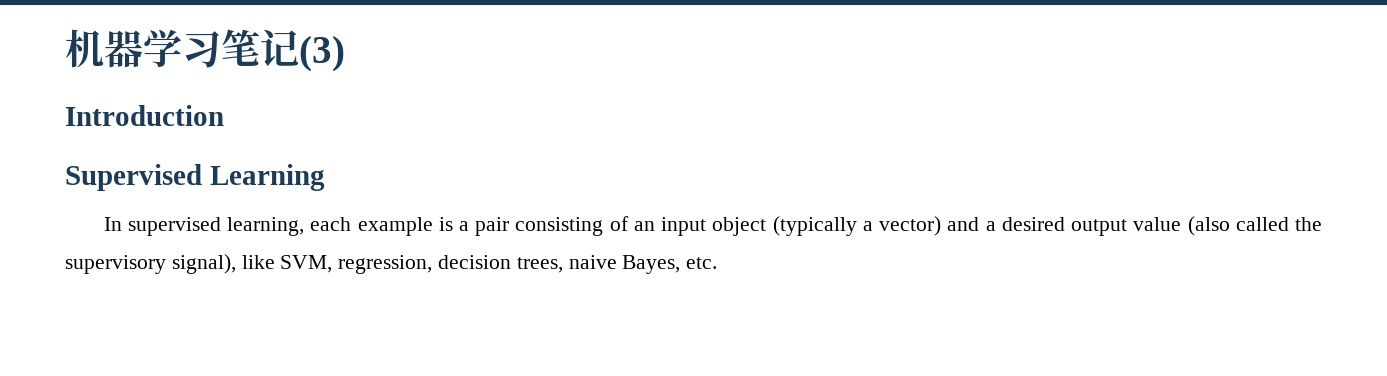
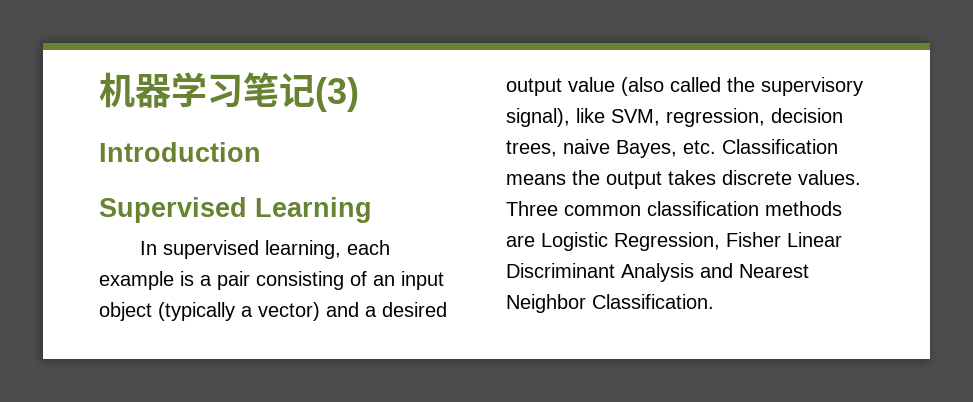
- In supervised learning, each example is a pair consisting of an input object (typically a vector) and a desired output value (also called the supervisory signal), like SVM, regression, decision trees, naive Bayes, etc.
+ In supervised learning, each example is a pair consisting of an input object (typically a vector) and a desired output value (also called the supervisory signal), like SVM, regression, decision trees, naive Bayes, etc. Classification means the output takes discrete values. Three common classification methods are Logistic Regression, Fisher Linear Discriminant Analysis and Nearest Neighbor Classification.

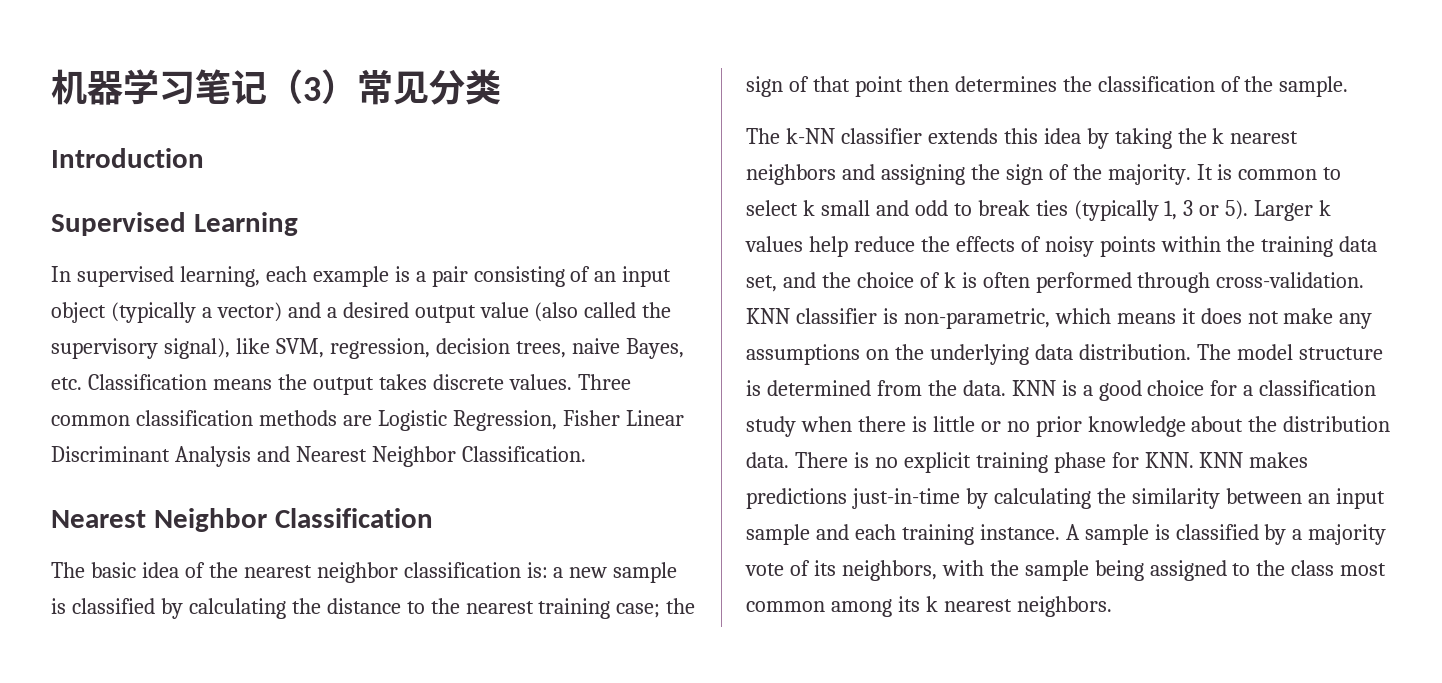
- 机器学习笔记(3)
+ 机器学习笔记（3）常见分类
+ Nearest Neighbor Classification
+ The basic idea of the nearest neighbor classification is: a new sample is classified by calculating the distance to the nearest training case; the sign of that point then determines the classification of the sample.
+ The k-NN classifier extends this idea by taking the k nearest neighbors and assigning the sign of the majority. It is common to select k small and odd to break ties (typically 1, 3 or 5). Larger k values help reduce the effects of noisy points within the training data set, and the choice of k is often performed through cross-validation. KNN classifier is non-parametric, which means it does not make any assumptions on the underlying data distribution. The model structure is determined from the data. KNN is a good choice for a classification study when there is little or no prior knowledge about the distribution data. There is no explicit training phase for KNN. KNN makes predictions just-in-time by calculating the similarity between an input sample and each training instance. A sample is classified by a majority vote of its neighbors, with the sample being assigned to the class most common among its k nearest neighbors.

